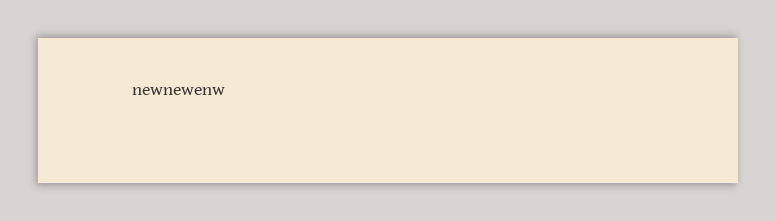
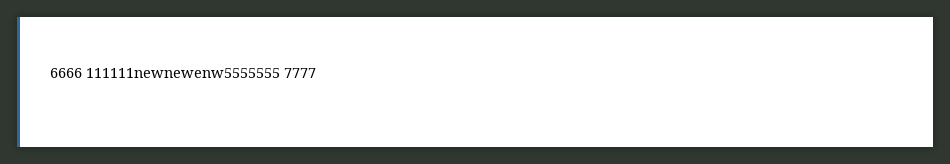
- newnewenw
+ 6666 111111newnewenw5555555 7777

